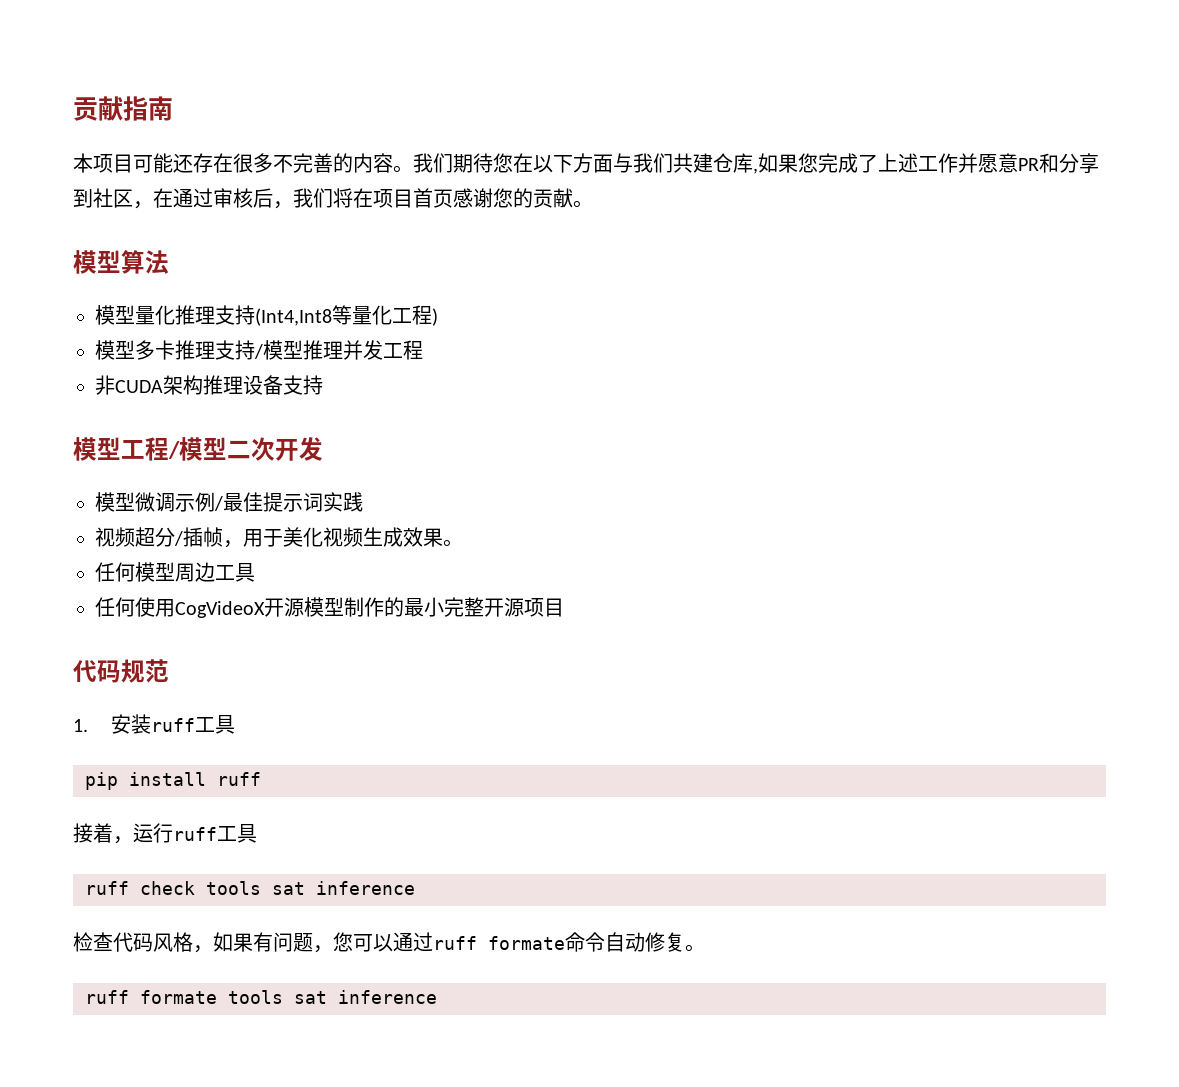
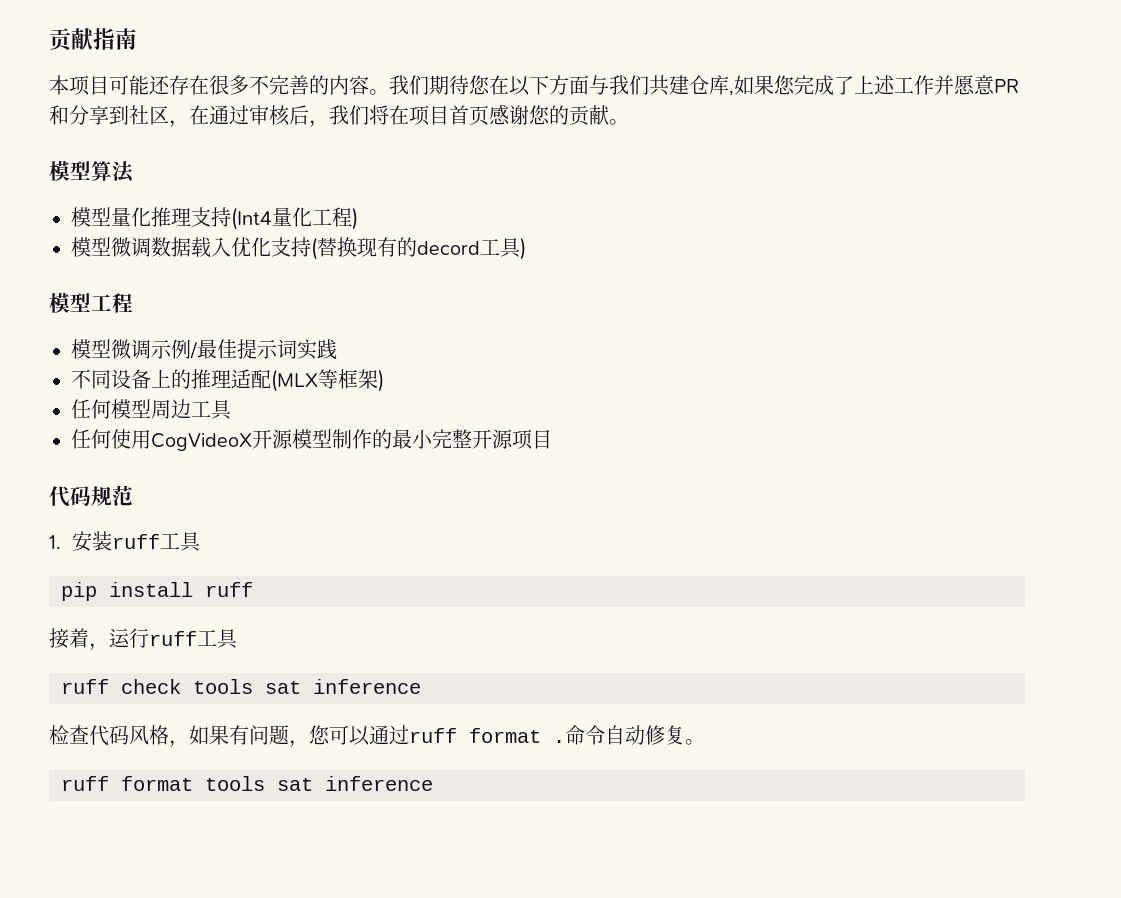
- 模型量化推理支持(Int4,Int8等量化工程)
+ 模型量化推理支持(Int4量化工程)
- 模型多卡推理支持/模型推理并发工程
- 非CUDA架构推理设备支持
- 模型工程/模型二次开发
+ 模型微调数据载入优化支持(替换现有的decord工具)
+ 模型工程
- 视频超分/插帧，用于美化视频生成效果。
+ 不同设备上的推理适配(MLX等框架)
- 检查代码风格，如果有问题，您可以通过ruff formate命令自动修复。
+ 检查代码风格，如果有问题，您可以通过ruff format .命令自动修复。
- ruff formate tools sat inference
+ ruff format tools sat inference

